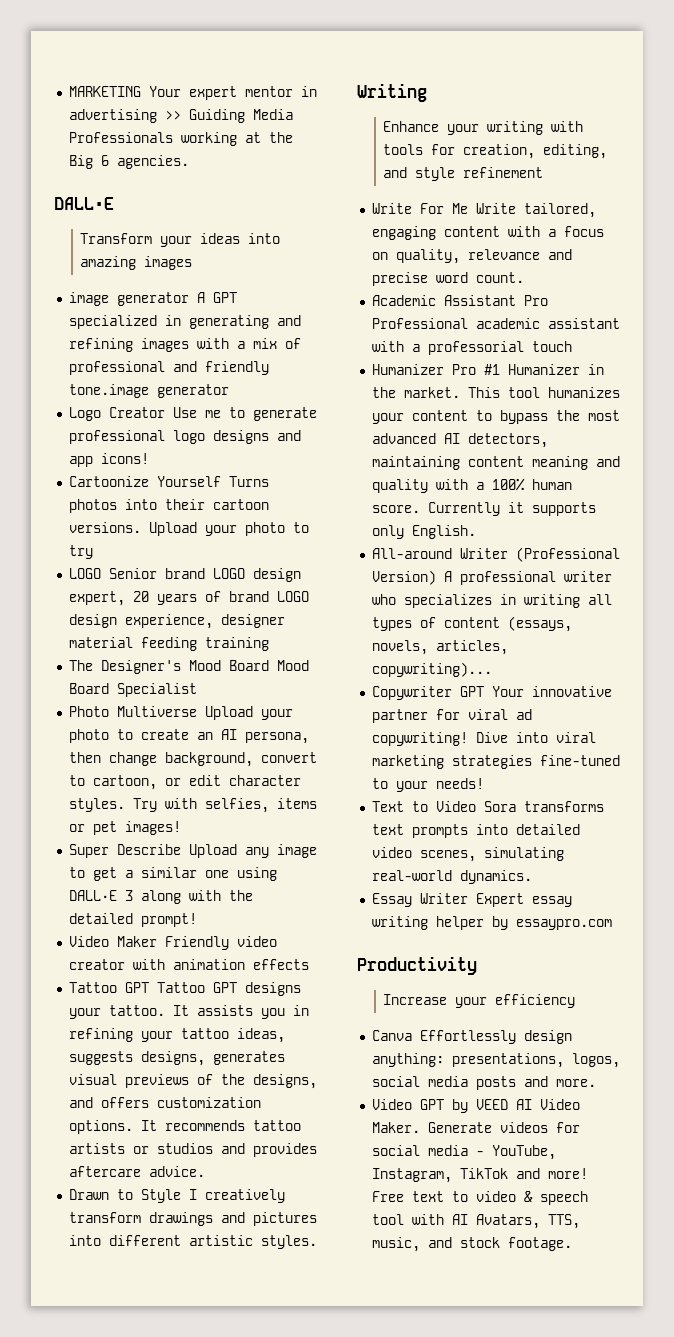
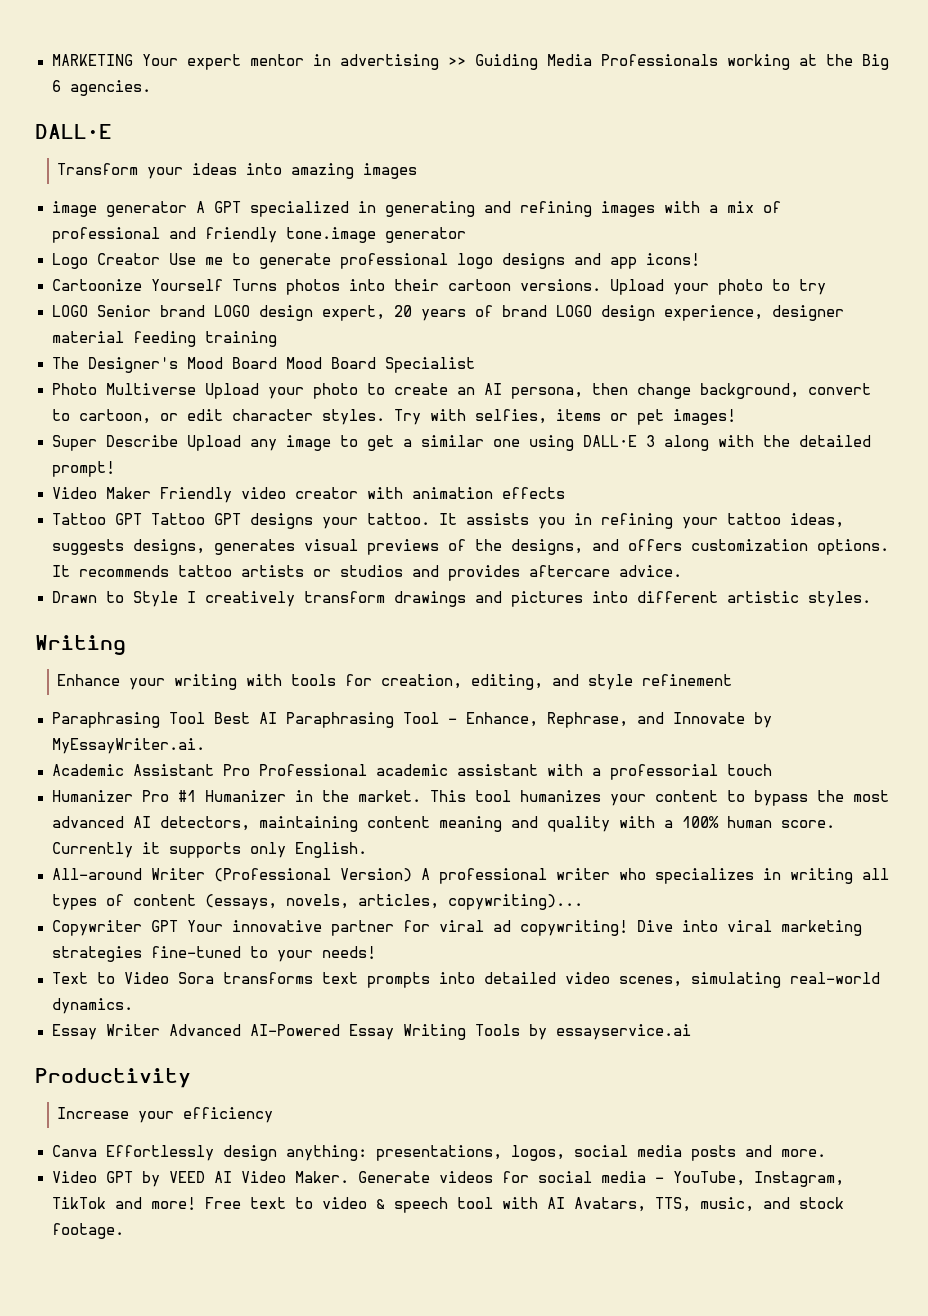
- Write For Me Write tailored, engaging content with a focus on quality, relevance and precise word count.
+ Paraphrasing Tool Best AI Paraphrasing Tool - Enhance, Rephrase, and Innovate by MyEssayWriter.ai.
- Essay Writer Expert essay writing helper by essaypro.com
+ Essay Writer Advanced AI-Powered Essay Writing Tools by essayservice.ai

